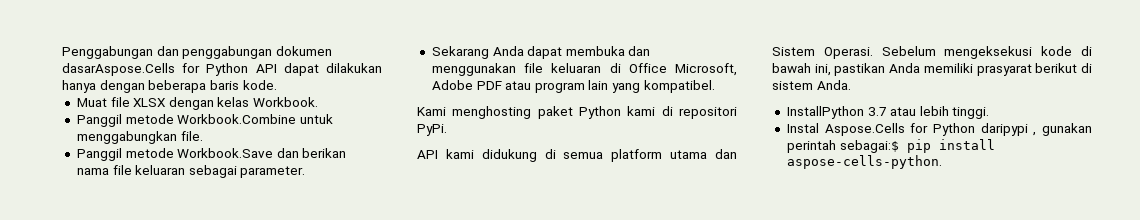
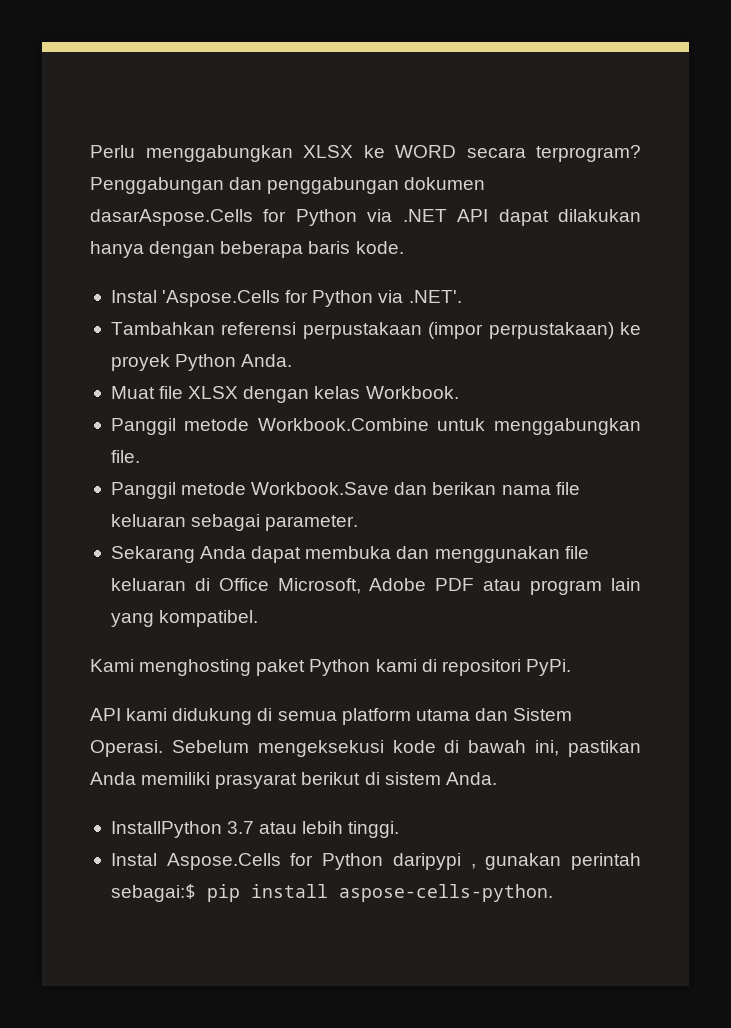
+ Perlu menggabungkan XLSX ke WORD secara terprogram?
- Penggabungan dan penggabungan dokumen dasarAspose.Cells for Python API dapat dilakukan hanya dengan beberapa baris kode.
+ Penggabungan dan penggabungan dokumen dasarAspose.Cells for Python via .NET API dapat dilakukan hanya dengan beberapa baris kode.
+ Instal 'Aspose.Cells for Python via .NET'.
+ Tambahkan referensi perpustakaan (impor perpustakaan) ke proyek Python Anda.

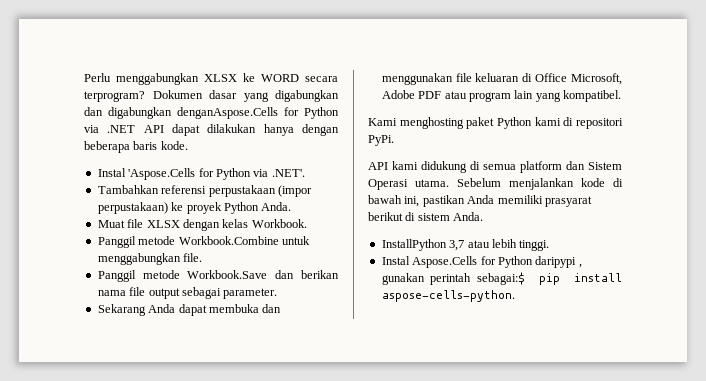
- Penggabungan dan penggabungan dokumen dasarAspose.Cells for Python via .NET API dapat dilakukan hanya dengan beberapa baris kode.
+ Dokumen dasar yang digabungkan dan digabungkan denganAspose.Cells for Python via .NET API dapat dilakukan hanya dengan beberapa baris kode.
- Panggil metode Workbook.Save dan berikan nama file keluaran sebagai parameter.
+ Panggil metode Workbook.Save dan berikan nama file output sebagai parameter.
- API kami didukung di semua platform utama dan Sistem Operasi. Sebelum mengeksekusi kode di bawah ini, pastikan Anda memiliki prasyarat berikut di sistem Anda.
+ API kami didukung di semua platform dan Sistem Operasi utama. Sebelum menjalankan kode di bawah ini, pastikan Anda memiliki prasyarat berikut di sistem Anda.
- InstallPython 3.7 atau lebih tinggi.
+ InstallPython 3,7 atau lebih tinggi.

